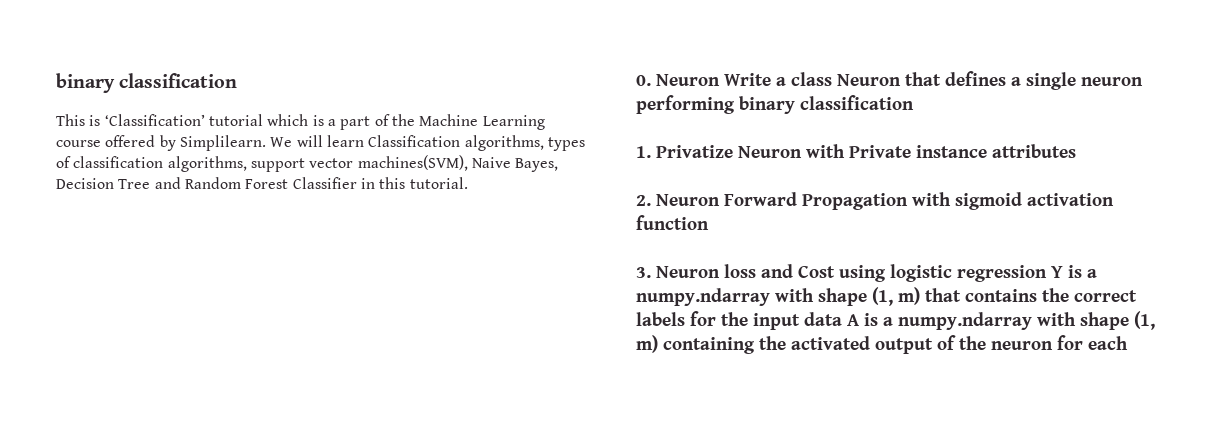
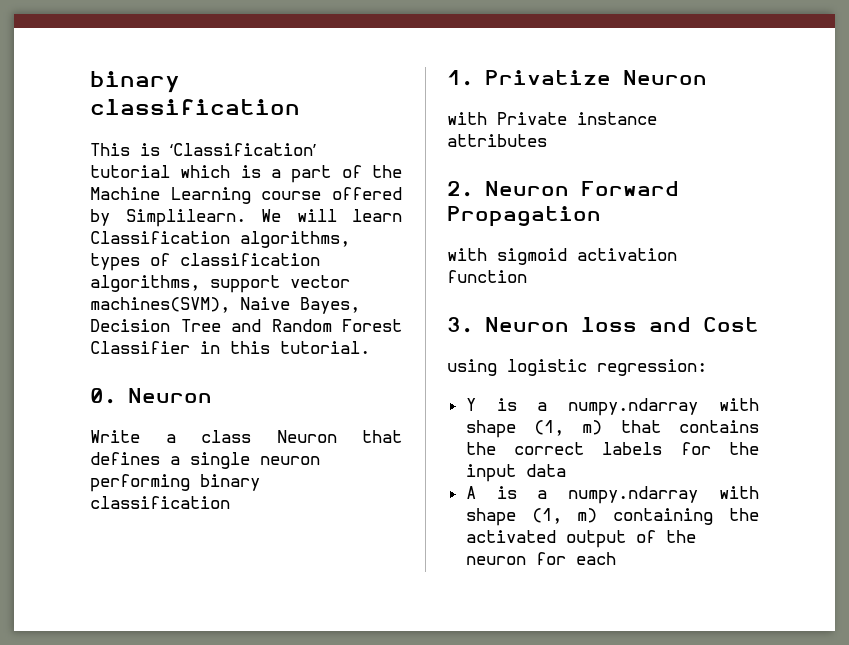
- 0. Neuron Write a class Neuron that defines a single neuron performing binary classification
+ 0. Neuron
+ Write a class Neuron that defines a single neuron performing binary classification
- 1. Privatize Neuron with Private instance attributes
+ 1. Privatize Neuron
+ with Private instance attributes
- 2. Neuron Forward Propagation with sigmoid activation function
+ 2. Neuron Forward Propagation
+ with sigmoid activation function
- 3. Neuron loss and Cost using logistic regression Y is a numpy.ndarray with shape (1, m) that contains the correct labels for the input data A is a numpy.ndarray with shape (1, m) containing the activated output of the neuron for each
+ 3. Neuron loss and Cost
+ using logistic regression:
+ Y is a numpy.ndarray with shape (1, m) that contains the correct labels for the input data
+ A is a numpy.ndarray with shape (1, m) containing the activated output of the neuron for each

